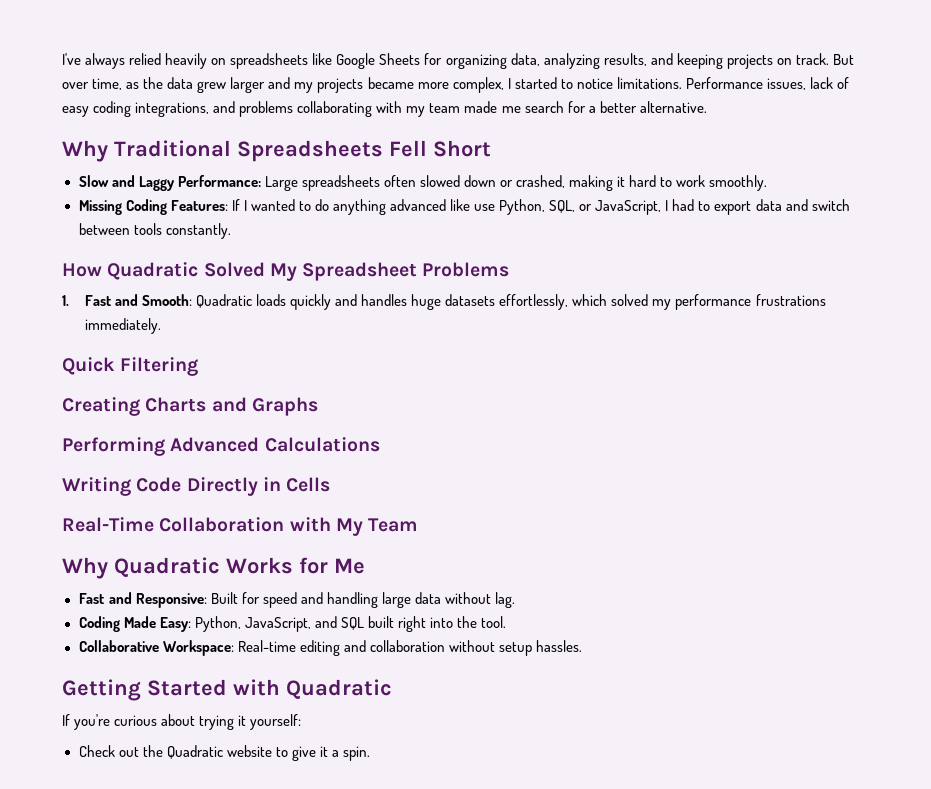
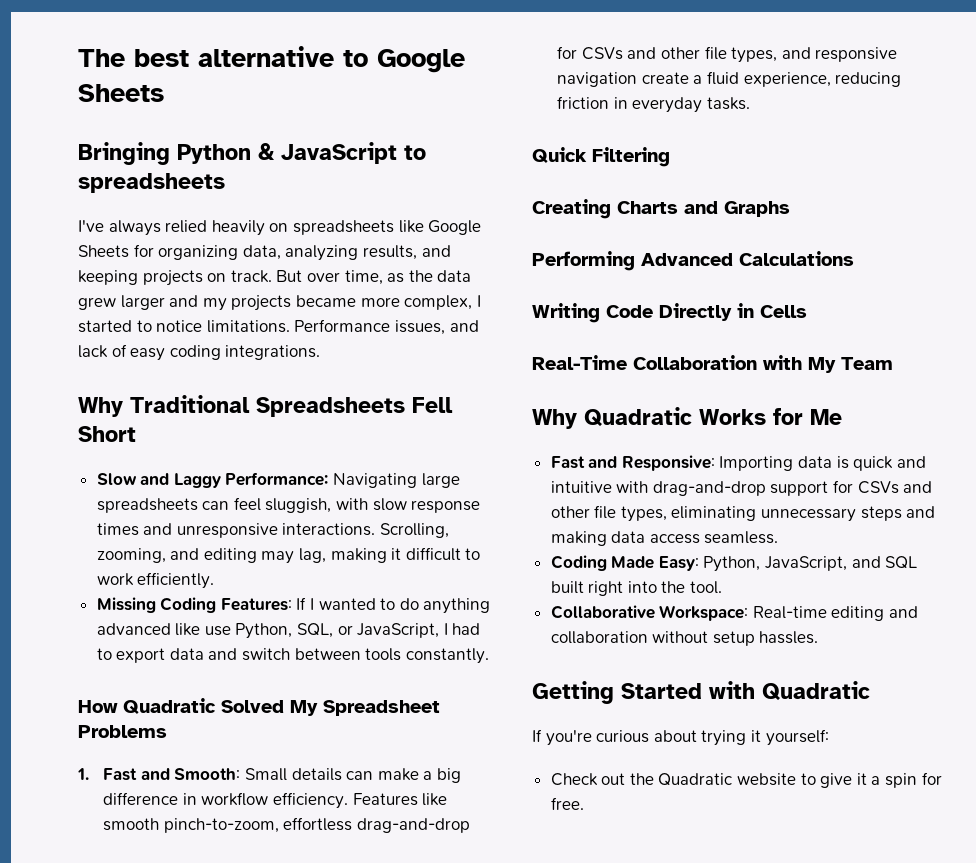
+ The best alternative to Google Sheets
+ Bringing Python & JavaScript to spreadsheets
- Performance issues, lack of easy coding integrations, and problems collaborating with my team made me search for a better alternative.
+ Performance issues, and lack of easy coding integrations.
- Slow and Laggy Performance: Large spreadsheets often slowed down or crashed, making it hard to work smoothly.
+ Slow and Laggy Performance: Navigating large spreadsheets can feel sluggish, with slow response times and unresponsive interactions. Scrolling, zooming, and editing may lag, making it difficult to work efficiently.
- 1. Fast and Smooth: Quadratic loads quickly and handles huge datasets effortlessly, which solved my performance frustrations immediately.
+ 1. Fast and Smooth: Small details can make a big difference in workflow efficiency. Features like smooth pinch-to-zoom, effortless drag-and-drop for CSVs and other file types, and responsive navigation create a fluid experience, reducing friction in everyday tasks.
- Fast and Responsive: Built for speed and handling large data without lag.
+ Fast and Responsive: Importing data is quick and intuitive with drag-and-drop support for CSVs and other file types, eliminating unnecessary steps and making data access seamless.
- Check out the Quadratic website to give it a spin.
+ Check out the Quadratic website to give it a spin for free.

